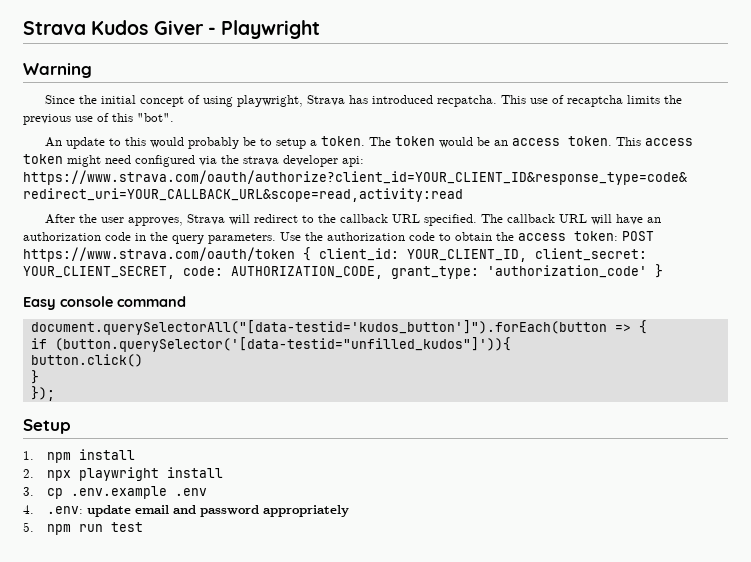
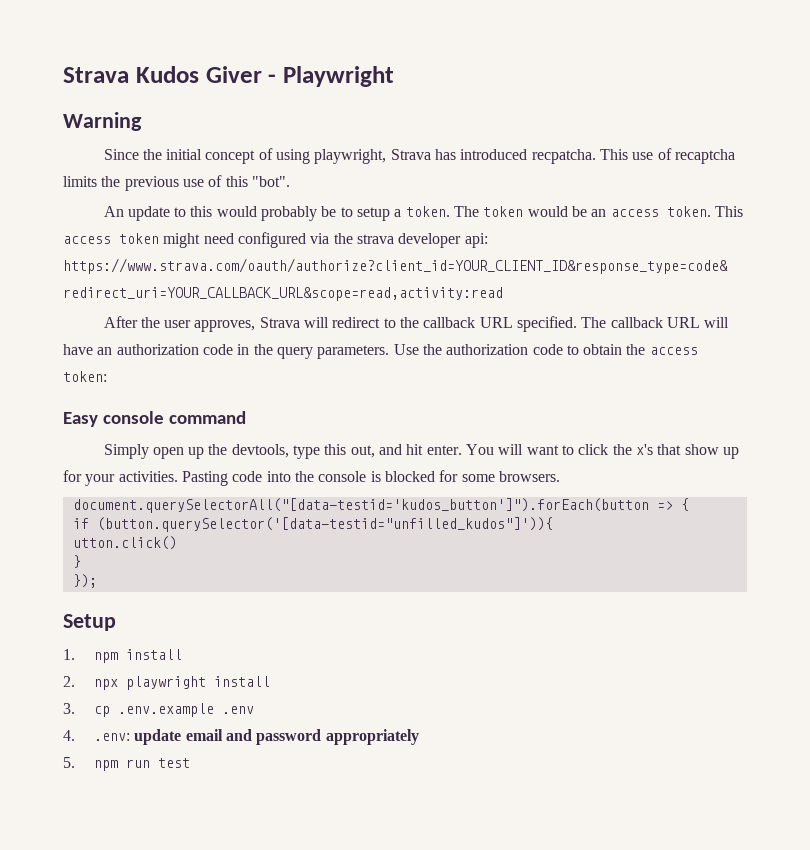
- Use the authorization code to obtain the access token: POST https://www.strava.com/oauth/token { client_id: YOUR_CLIENT_ID, client_secret: YOUR_CLIENT_SECRET, code: AUTHORIZATION_CODE, grant_type: 'authorization_code' }
+ Use the authorization code to obtain the access token:
  Easy console command
+ Simply open up the devtools, type this out, and hit enter. You will want to click the x's that show up for your activities. Pasting code into the console is blocked for some browsers.
- button.click()
+ utton.click()

